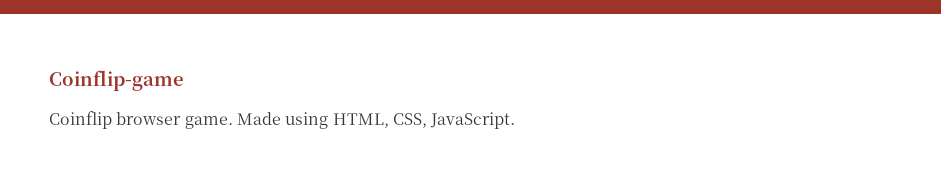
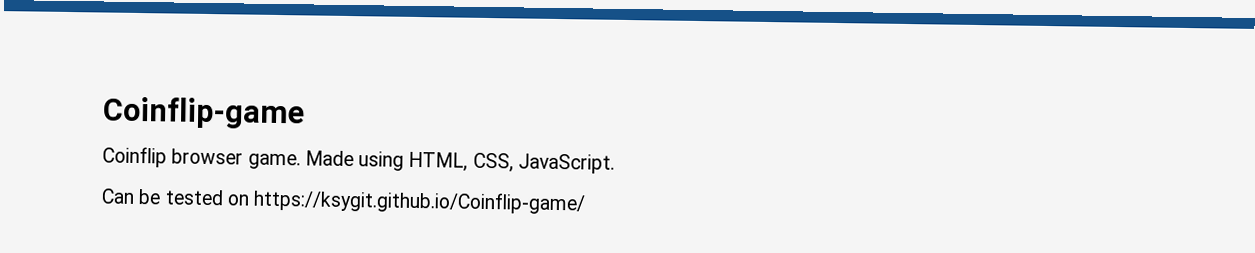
+ Can be tested on https://ksygit.github.io/Coinflip-game/

